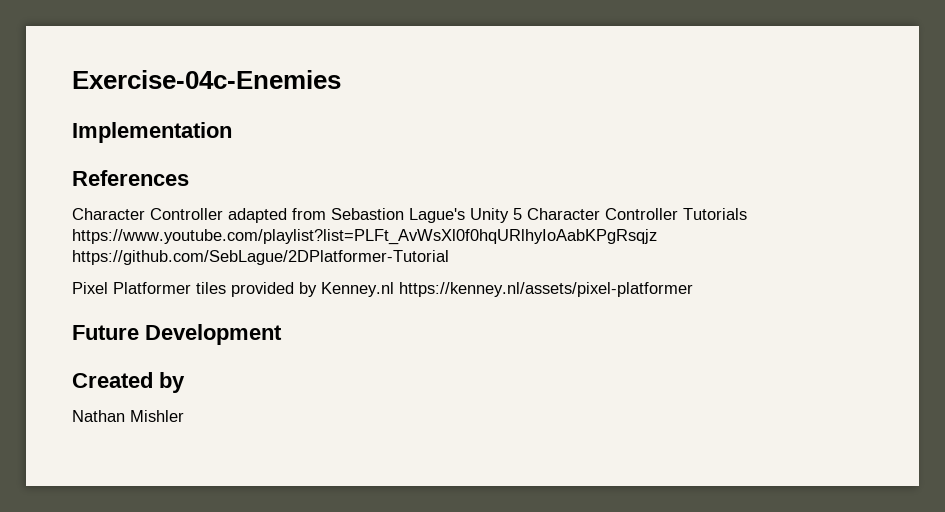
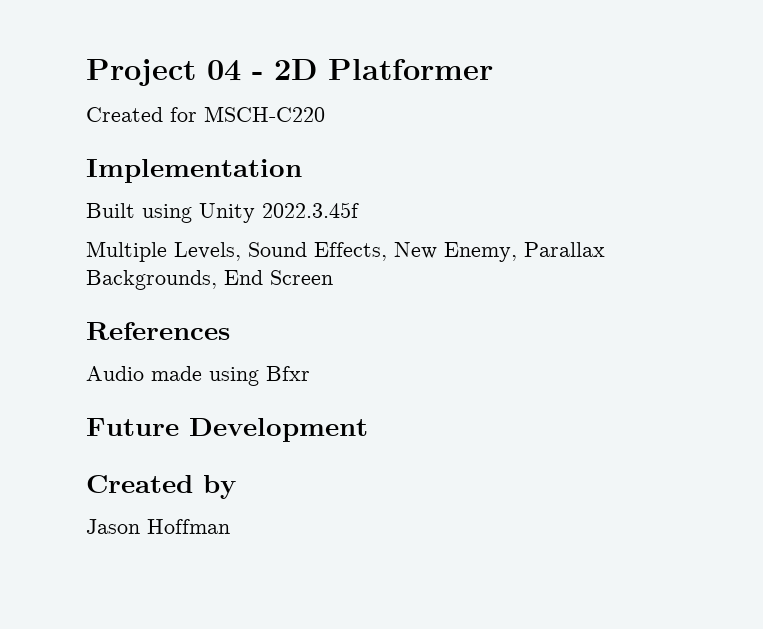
- Exercise-04c-Enemies
+ Project 04 - 2D Platformer
+ Created for MSCH-C220
  Implementation
+ Built using Unity 2022.3.45f
+ Multiple Levels, Sound Effects, New Enemy, Parallax Backgrounds, End Screen
  References
- Character Controller adapted from Sebastion Lague's Unity 5 Character Controller Tutorials https://www.youtube.com/playlist?list=PLFt_AvWsXl0f0hqURlhyIoAabKPgRsqjz https://github.com/SebLague/2DPlatformer-Tutorial
- Pixel Platformer tiles provided by Kenney.nl https://kenney.nl/assets/pixel-platformer
+ Audio made using Bfxr
- Nathan Mishler
+ Jason Hoffman

